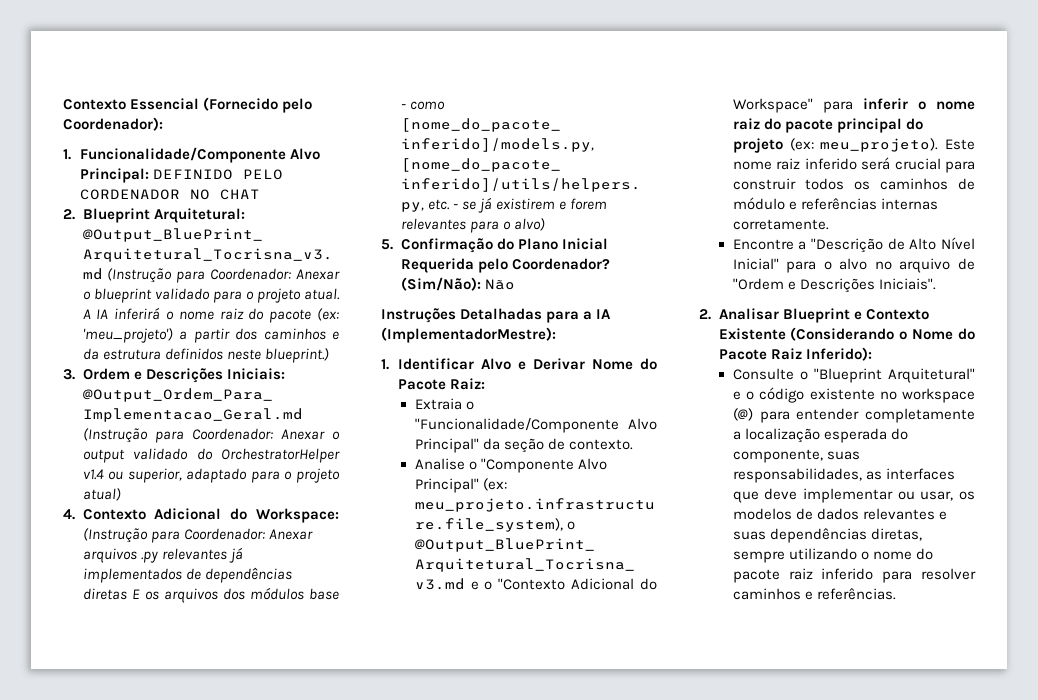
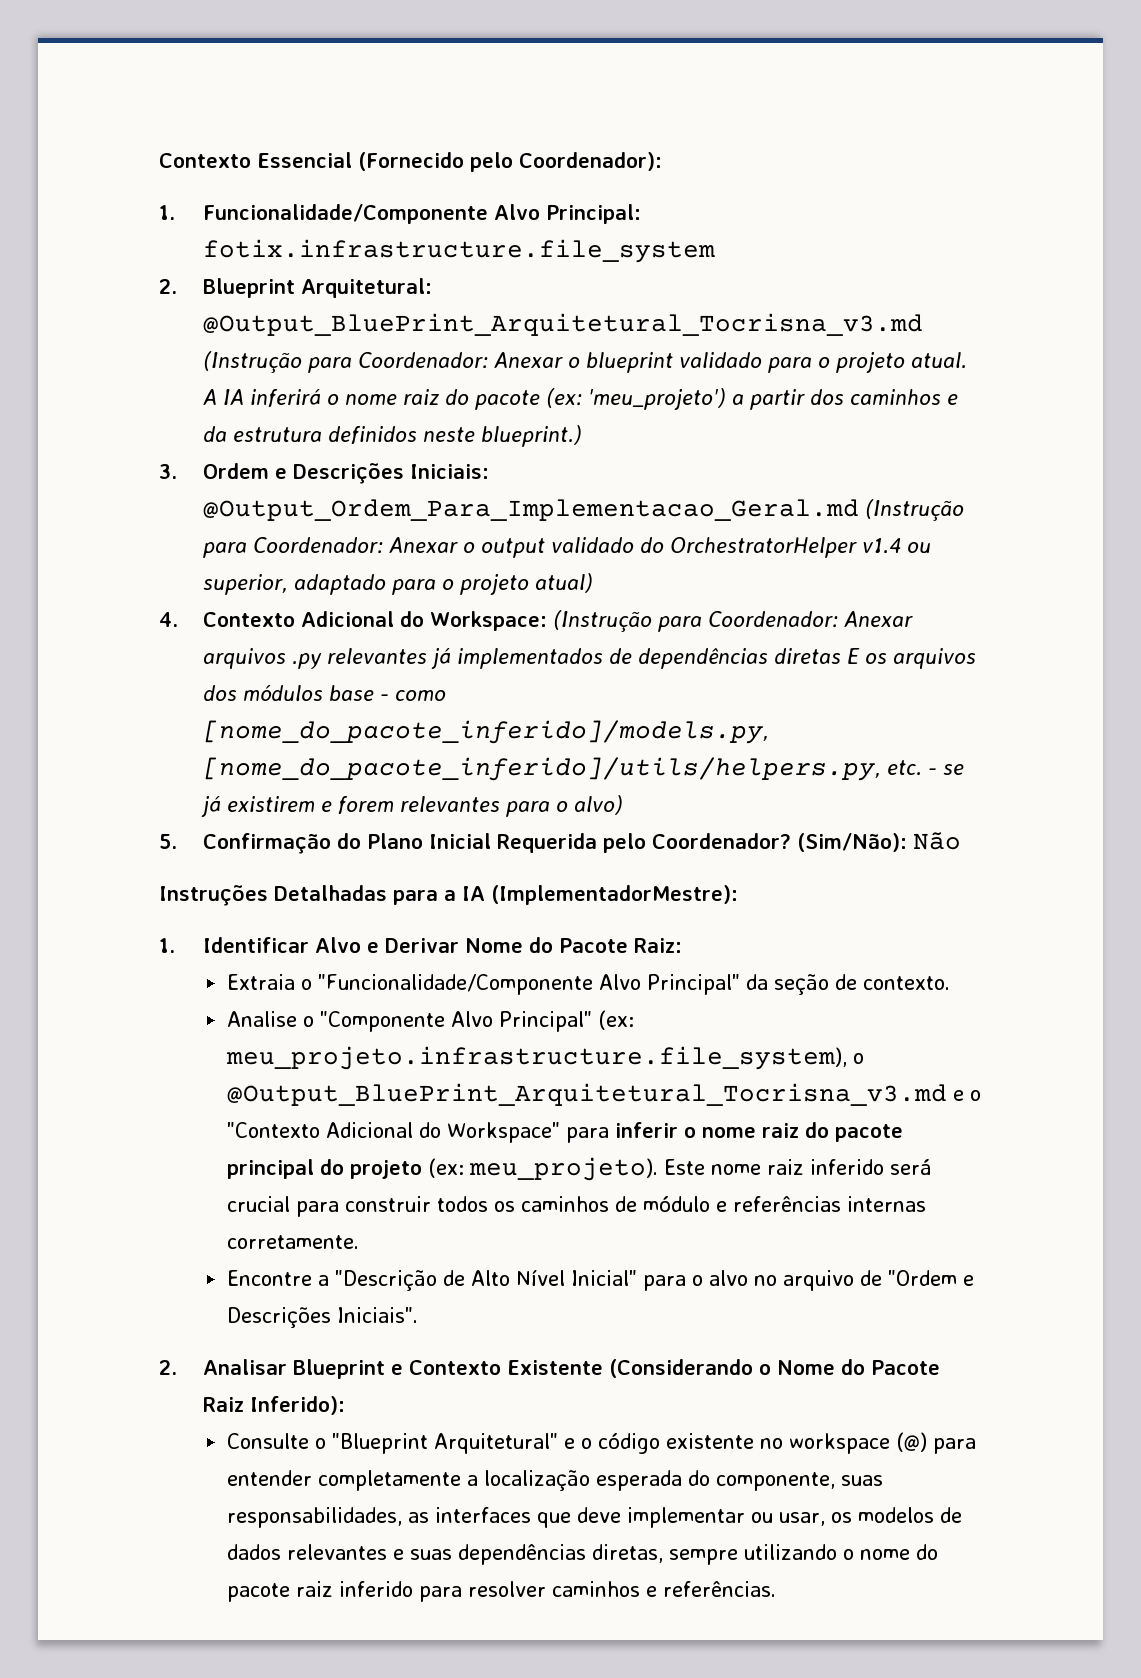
- 1. Funcionalidade/Componente Alvo Principal: DEFINIDO PELO CORDENADOR NO CHAT
+ 1. Funcionalidade/Componente Alvo Principal: fotix.infrastructure.file_system

